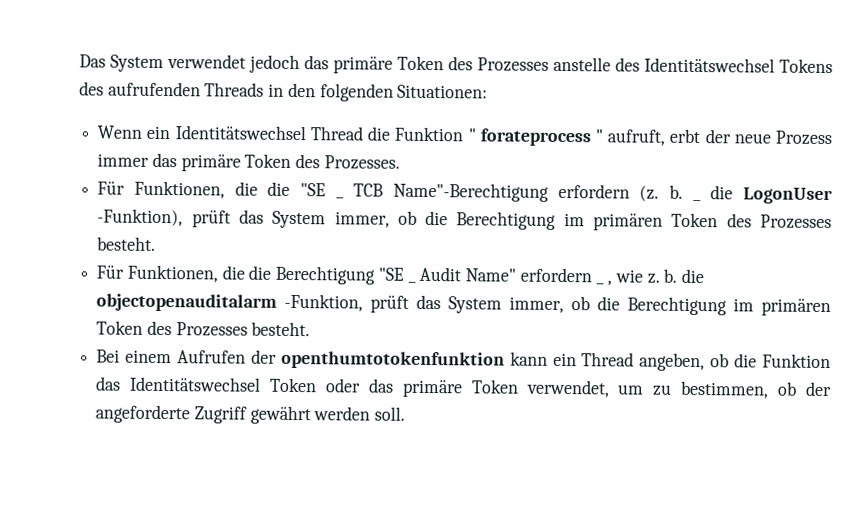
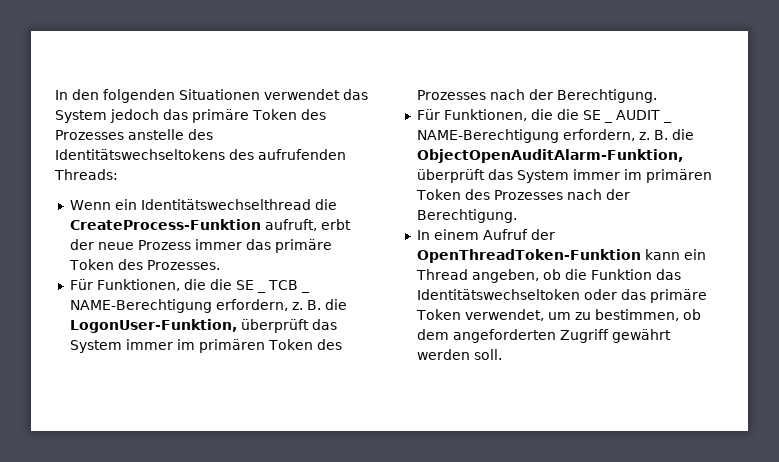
- Das System verwendet jedoch das primäre Token des Prozesses anstelle des Identitätswechsel Tokens des aufrufenden Threads in den folgenden Situationen:
- Wenn ein Identitätswechsel Thread die Funktion " forateprocess " aufruft, erbt der neue Prozess immer das primäre Token des Prozesses.
+ In den folgenden Situationen verwendet das System jedoch das primäre Token des Prozesses anstelle des Identitätswechseltokens des aufrufenden Threads:
+ Wenn ein Identitätswechselthread die CreateProcess-Funktion aufruft, erbt der neue Prozess immer das primäre Token des Prozesses.
- Für Funktionen, die die "SE _ TCB Name"-Berechtigung erfordern (z. b. _ die LogonUser -Funktion), prüft das System immer, ob die Berechtigung im primären Token des Prozesses besteht.
- Für Funktionen, die die Berechtigung "SE _ Audit Name" erfordern _ , wie z. b. die objectopenauditalarm -Funktion, prüft das System immer, ob die Berechtigung im primären Token des Prozesses besteht.
- Bei einem Aufrufen der openthumtotokenfunktion kann ein Thread angeben, ob die Funktion das Identitätswechsel Token oder das primäre Token verwendet, um zu bestimmen, ob der angeforderte Zugriff gewährt werden soll.
+ Für Funktionen, die die SE _ TCB _ NAME-Berechtigung erfordern, z. B. die LogonUser-Funktion, überprüft das System immer im primären Token des Prozesses nach der Berechtigung.
+ Für Funktionen, die die SE _ AUDIT _ NAME-Berechtigung erfordern, z. B. die ObjectOpenAuditAlarm-Funktion, überprüft das System immer im primären Token des Prozesses nach der Berechtigung.
+ In einem Aufruf der OpenThreadToken-Funktion kann ein Thread angeben, ob die Funktion das Identitätswechseltoken oder das primäre Token verwendet, um zu bestimmen, ob dem angeforderten Zugriff gewährt werden soll.

